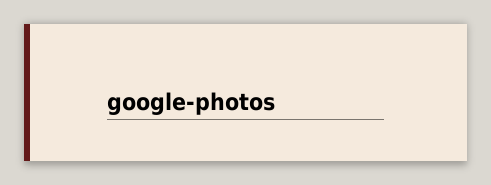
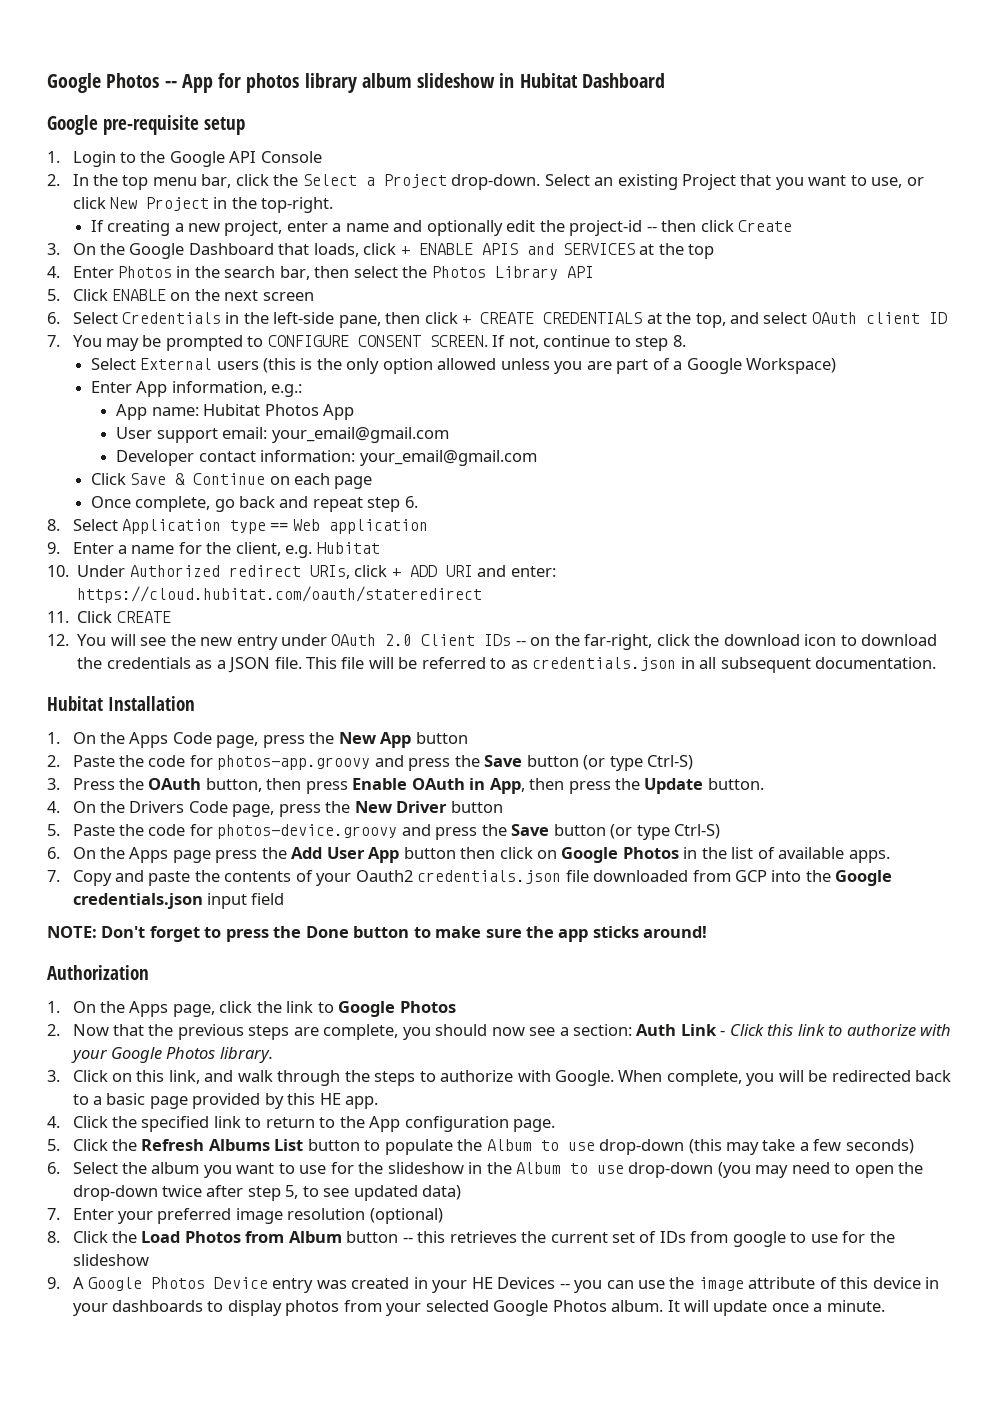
- google-photos
+ Google Photos -- App for photos library album slideshow in Hubitat Dashboard
+ Google pre-requisite setup
+ 1. Login to the Google API Console
+ 2. In the top menu bar, click the Select a Project drop-down. Select an existing Project that you want to use, or click New Project in the top-right.
+ If creating a new project, enter a name and optionally edit the project-id -- then click Create
+ 3. On the Google Dashboard that loads, click + ENABLE APIS and SERVICES at the top
+ 4. Enter Photos in the search bar, then select the Photos Library API
+ 5. Click ENABLE on the next screen
+ 6. Select Credentials in the left-side pane, then click + CREATE CREDENTIALS at the top, and select OAuth client ID
+ 7. You may be prompted to CONFIGURE CONSENT SCREEN. If not, continue to step 8.
+ Select External users (this is the only option allowed unless you are part of a Google Workspace)
+ Enter App information, e.g.:
+ App name: Hubitat Photos App
+ User support email: your_email@gmail.com
+ Developer contact information: your_email@gmail.com
+ Click Save & Continue on each page
+ Once complete, go back and repeat step 6.
+ 8. Select Application type == Web application
+ 9. Enter a name for the client, e.g. Hubitat
+ 10. Under Authorized redirect URIs, click + ADD URI and enter: https://cloud.hubitat.com/oauth/stateredirect
+ 11. Click CREATE
+ 12. You will see the new entry under OAuth 2.0 Client IDs -- on the far-right, click the download icon to download the credentials as a JSON file. This file will be referred to as credentials.json in all subsequent documentation.
+ Hubitat Installation
+ 1. On the Apps Code page, press the New App button
+ 2. Paste the code for photos-app.groovy and press the Save button (or type Ctrl-S)
+ 3. Press the OAuth button, then press Enable OAuth in App, then press the Update button.
+ 4. On the Drivers Code page, press the New Driver button
+ 5. Paste the code for photos-device.groovy and press the Save button (or type Ctrl-S)
+ 6. On the Apps page press the Add User App button then click on Google Photos in the list of available apps.
+ 7. Copy and paste the contents of your Oauth2 credentials.json file downloaded from GCP into the Google credentials.json input field
+ NOTE: Don't forget to press the Done button to make sure the app sticks around!
+ Authorization
+ 1. On the Apps page, click the link to Google Photos
+ 2. Now that the previous steps are complete, you should now see a section: Auth Link - Click this link to authorize with your Google Photos library.
+ 3. Click on this link, and walk through the steps to authorize with Google. When complete, you will be redirected back to a basic page provided by this HE app.
+ 4. Click the specified link to return to the App configuration page.
+ 5. Click the Refresh Albums List button to populate the Album to use drop-down (this may take a few seconds)
+ 6. Select the album you want to use for the slideshow in the Album to use drop-down (you may need to open the drop-down twice after step 5, to see updated data)
+ 7. Enter your preferred image resolution (optional)
+ 8. Click the Load Photos from Album button -- this retrieves the current set of IDs from google to use for the slideshow
+ 9. A Google Photos Device entry was created in your HE Devices -- you can use the image attribute of this device in your dashboards to display photos from your selected Google Photos album. It will update once a minute.

